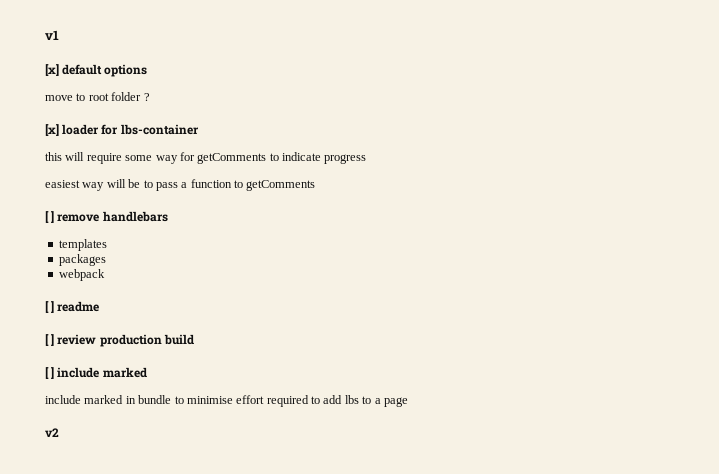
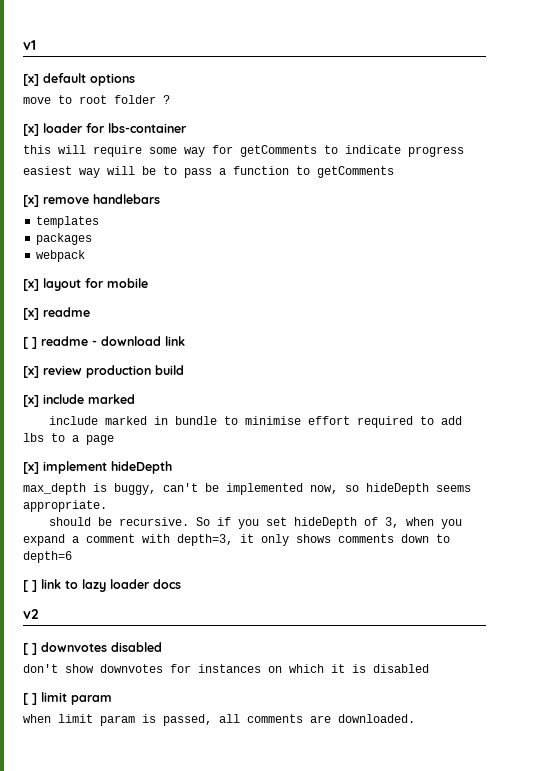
- [ ] remove handlebars
+ [x] remove handlebars
- [ ] readme
- [ ] review production build
+ [x] layout for mobile
+ [x] readme
+ [ ] readme - download link
+ [x] review production build
- [ ] include marked
+ [x] include marked
+ [x] implement hideDepth
+ max_depth is buggy, can't be implemented now, so hideDepth seems appropriate.
+ should be recursive. So if you set hideDepth of 3, when you expand a comment with depth=3, it only shows comments down to depth=6
+ [ ] link to lazy loader docs
  v2
+ [ ] downvotes disabled
+ don't show downvotes for instances on which it is disabled
+ [ ] limit param
+ when limit param is passed, all comments are downloaded.

